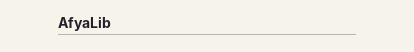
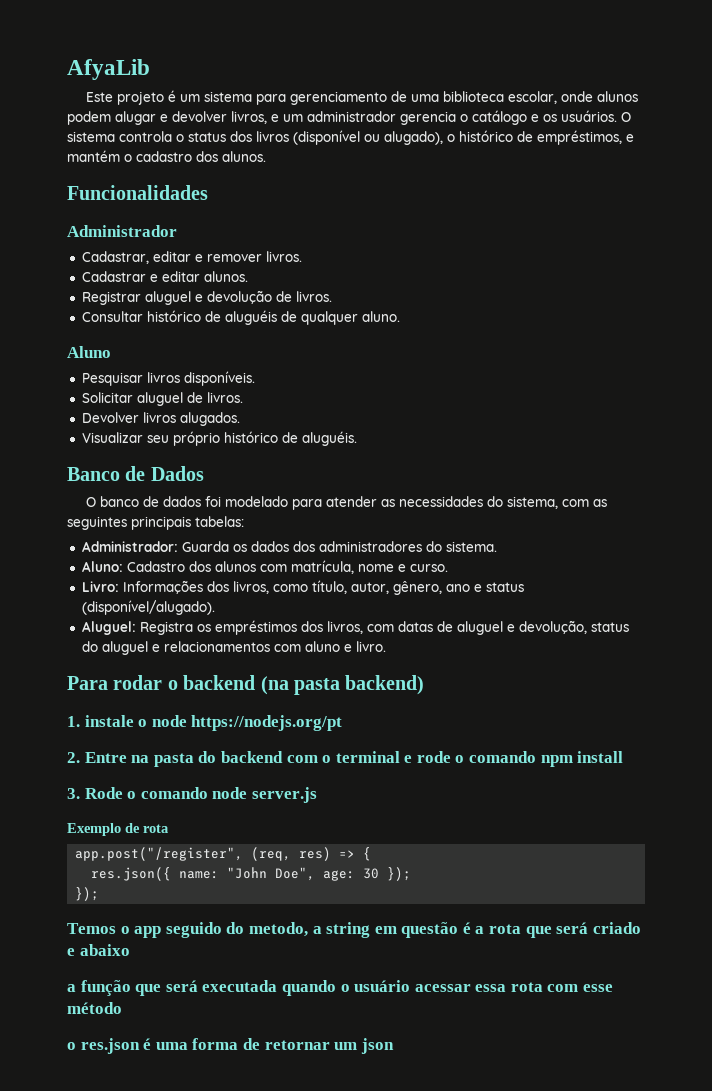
+ Este projeto é um sistema para gerenciamento de uma biblioteca escolar, onde alunos podem alugar e devolver livros, e um administrador gerencia o catálogo e os usuários. O sistema controla o status dos livros (disponível ou alugado), o histórico de empréstimos, e mantém o cadastro dos alunos.
+ Funcionalidades
+ Administrador
+ Cadastrar, editar e remover livros.
+ Cadastrar e editar alunos.
+ Registrar aluguel e devolução de livros.
+ Consultar histórico de aluguéis de qualquer aluno.
+ Aluno
+ Pesquisar livros disponíveis.
+ Solicitar aluguel de livros.
+ Devolver livros alugados.
+ Visualizar seu próprio histórico de aluguéis.
+ Banco de Dados
+ O banco de dados foi modelado para atender as necessidades do sistema, com as seguintes principais tabelas:
+ Administrador: Guarda os dados dos administradores do sistema.
+ Aluno: Cadastro dos alunos com matrícula, nome e curso.
+ Livro: Informações dos livros, como título, autor, gênero, ano e status (disponível/alugado).
+ Aluguel: Registra os empréstimos dos livros, com datas de aluguel e devolução, status do aluguel e relacionamentos com aluno e livro.
+ Para rodar o backend (na pasta backend)
+ 1. instale o node https://nodejs.org/pt
+ 2. Entre na pasta do backend com o terminal e rode o comando npm install
+ 3. Rode o comando node server.js
+ Exemplo de rota
+ app.post("/register", (req, res) => {
+ res.json({ name: "John Doe", age: 30 });
+ });
+ Temos o app seguido do metodo, a string em questão é a rota que será criado e abaixo
+ a função que será executada quando o usuário acessar essa rota com esse método
+ o res.json é uma forma de retornar um json

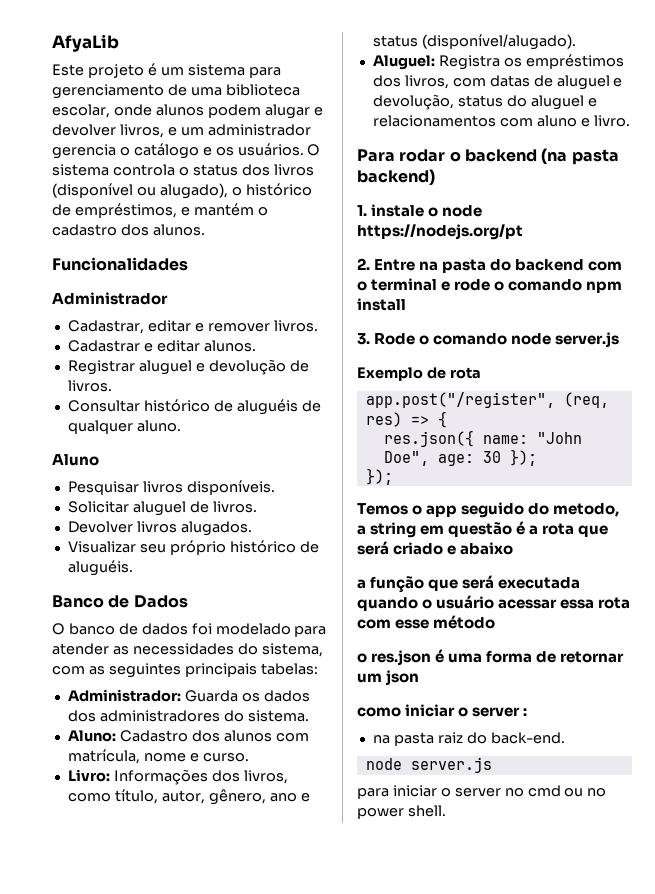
+ como iniciar o server :
+ na pasta raiz do back-end.
+ node server.js
+ para iniciar o server no cmd ou no power shell.

